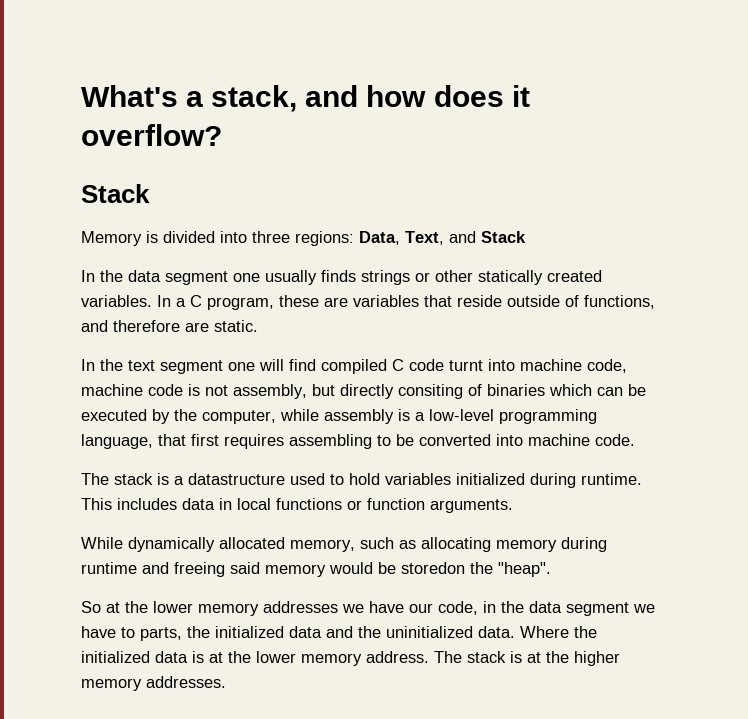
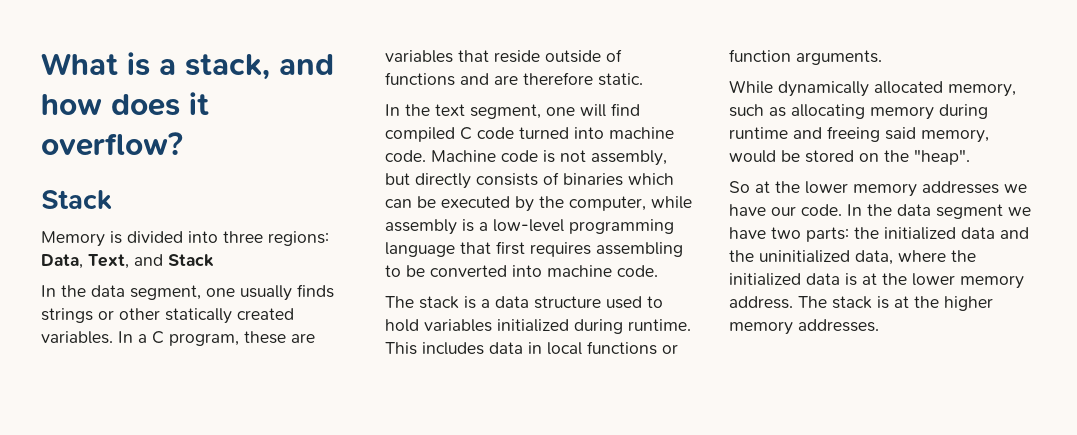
- What's a stack, and how does it overflow?
+ What is a stack, and how does it overflow?
- In the data segment one usually finds strings or other statically created variables.
+ In the data segment, one usually finds strings or other statically created variables.
- In a C program, these are variables that reside outside of functions, and therefore are static.
+ In a C program, these are variables that reside outside of functions and are therefore static.
- In the text segment one will find compiled C code turnt into machine code, machine code is not assembly, but directly consiting of binaries which can be executed by the computer, while assembly is a low-level programming language, that first requires assembling to be converted into machine code.
+ In the text segment, one will find compiled C code turned into machine code. Machine code is not assembly, but directly consists of binaries which can be executed by the computer, while assembly is a low-level programming language that first requires assembling to be converted into machine code.
- The stack is a datastructure used to hold variables initialized during runtime.
+ The stack is a data structure used to hold variables initialized during runtime.
- While dynamically allocated memory, such as allocating memory during runtime and freeing said memory would be storedon the "heap".
+ While dynamically allocated memory, such as allocating memory during runtime and freeing said memory, would be stored on the "heap".
- So at the lower memory addresses we have our code, in the data segment we have to parts, the initialized data and the uninitialized data. Where the initialized data is at the lower memory address.
+ So at the lower memory addresses we have our code. In the data segment we have two parts: the initialized data and the uninitialized data, where the initialized data is at the lower memory address.

